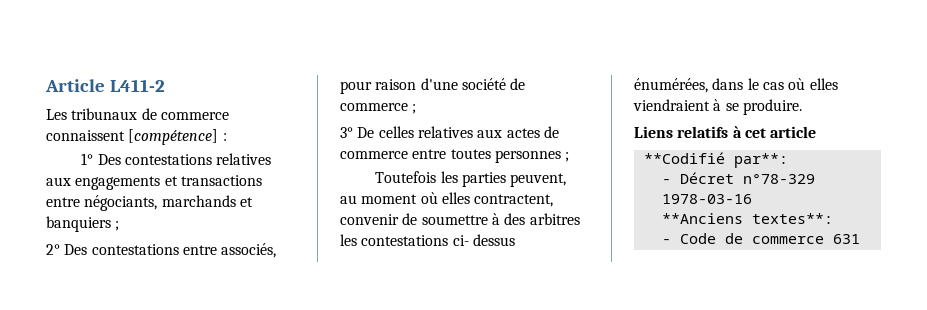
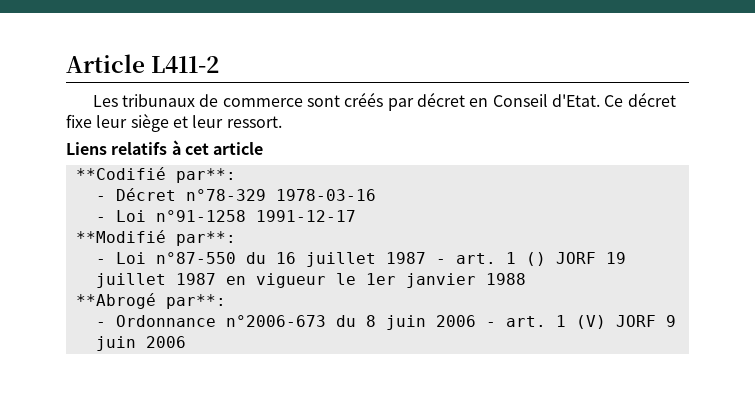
- Les tribunaux de commerce connaissent [compétence] :
- 1° Des contestations relatives aux engagements et transactions entre négociants, marchands et banquiers ;
- 2° Des contestations entre associés, pour raison d'une société de commerce ;
- 3° De celles relatives aux actes de commerce entre toutes personnes ;
- Toutefois les parties peuvent, au moment où elles contractent, convenir de soumettre à des arbitres les contestations ci- dessus énumérées, dans le cas où elles viendraient à se produire.
+ Les tribunaux de commerce sont créés par décret en Conseil d'Etat. Ce décret fixe leur siège et leur ressort.
- **Anciens textes**:
- - Code de commerce 631
+ - Loi n°91-1258 1991-12-17
+ **Modifié par**:
+ - Loi n°87-550 du 16 juillet 1987 - art. 1 () JORF 19 juillet 1987 en vigueur le 1er janvier 1988
+ **Abrogé par**:
+ - Ordonnance n°2006-673 du 8 juin 2006 - art. 1 (V) JORF 9 juin 2006

